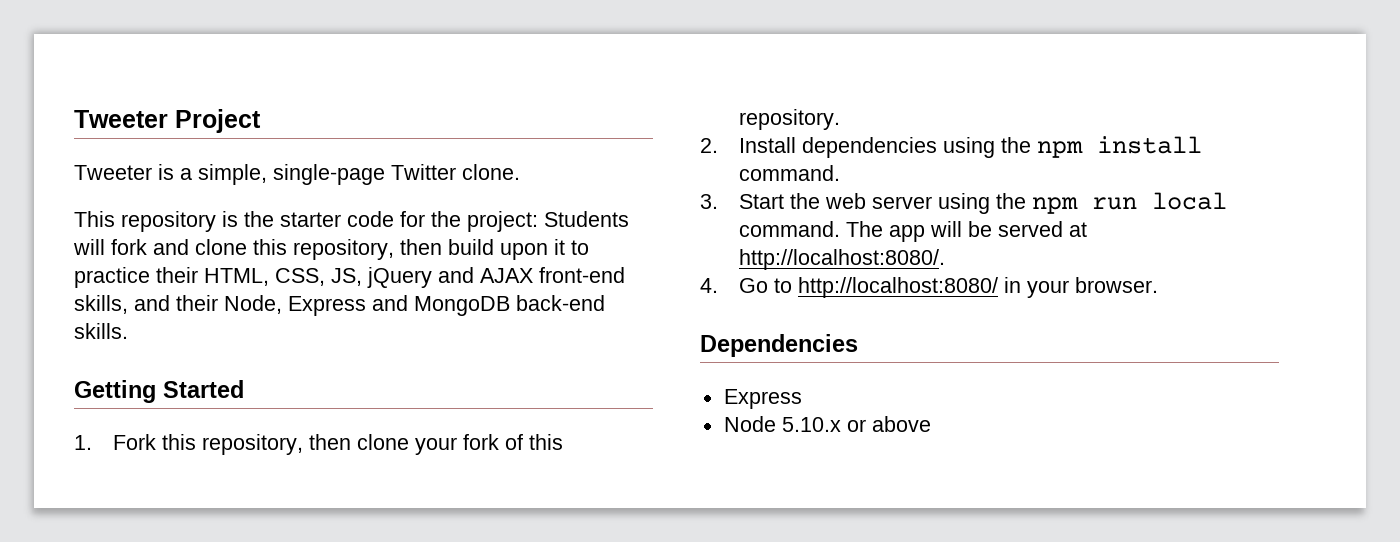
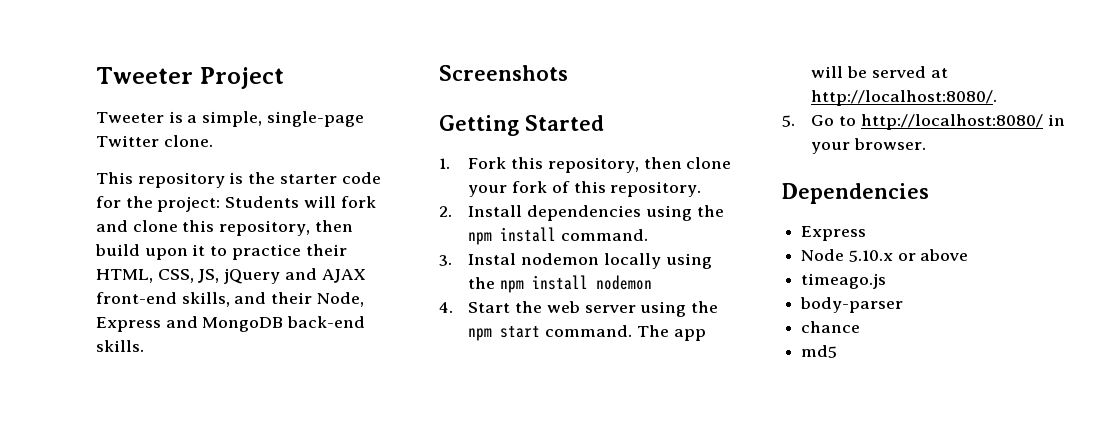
+ Screenshots
- 3. Start the web server using the npm run local command.
+ 3. Instal nodemon locally using the npm install nodemon
+ 4. Start the web server using the npm start command.
- 4. Go to http://localhost:8080/ in your browser.
+ 5. Go to http://localhost:8080/ in your browser.
+ timeago.js
+ body-parser
+ chance
+ md5

